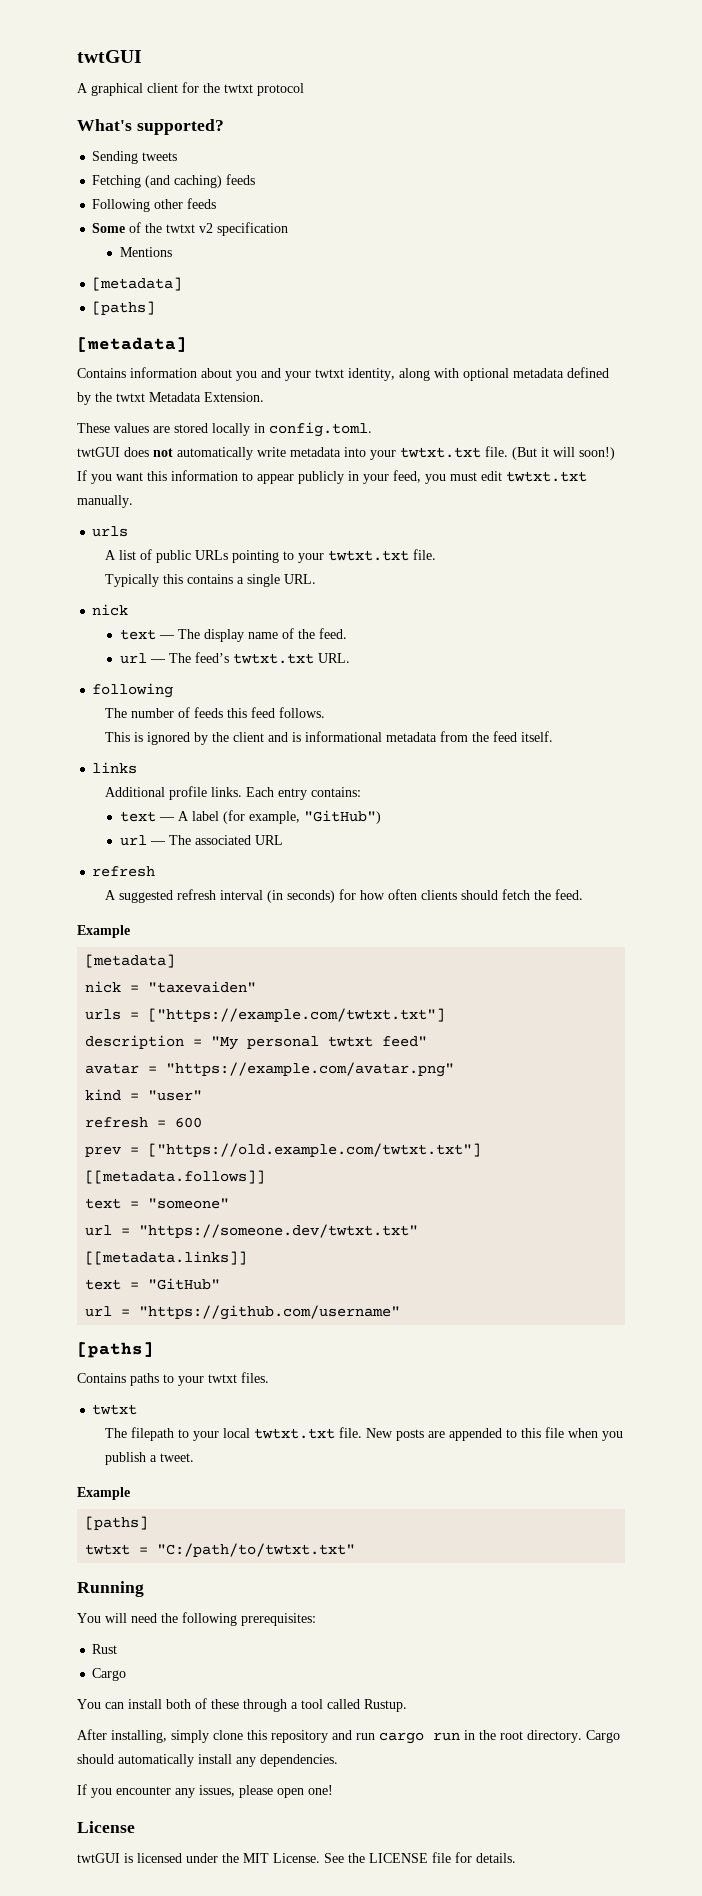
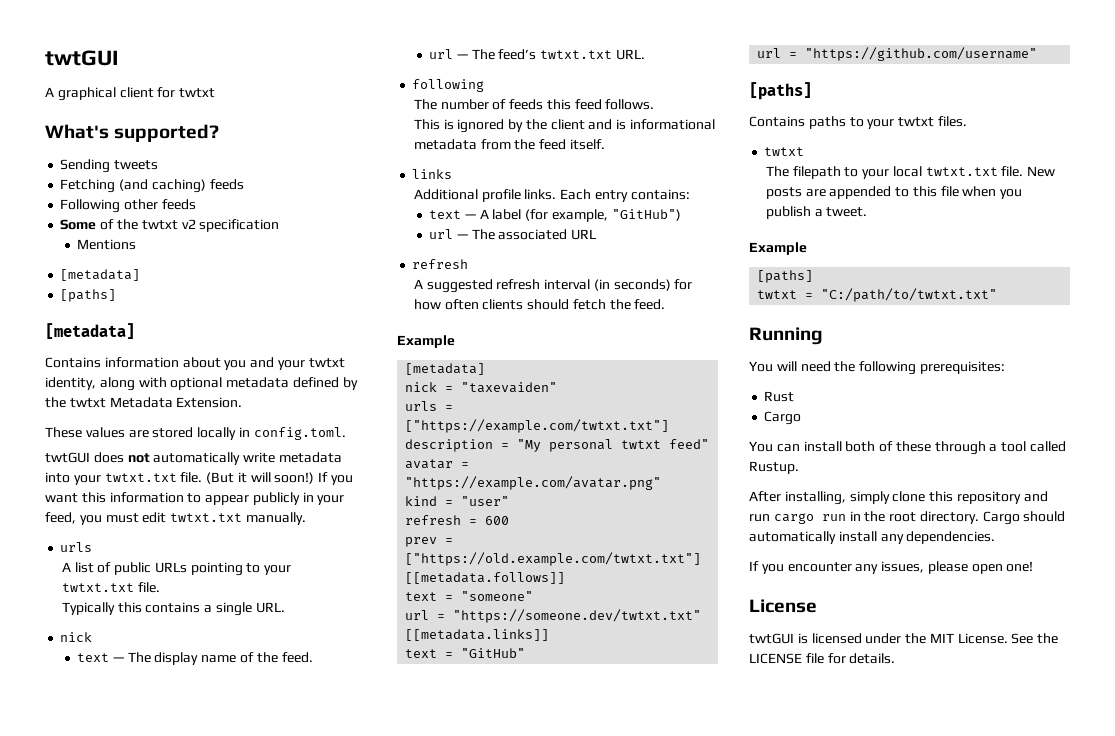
- A graphical client for the twtxt protocol
+ A graphical client for twtxt

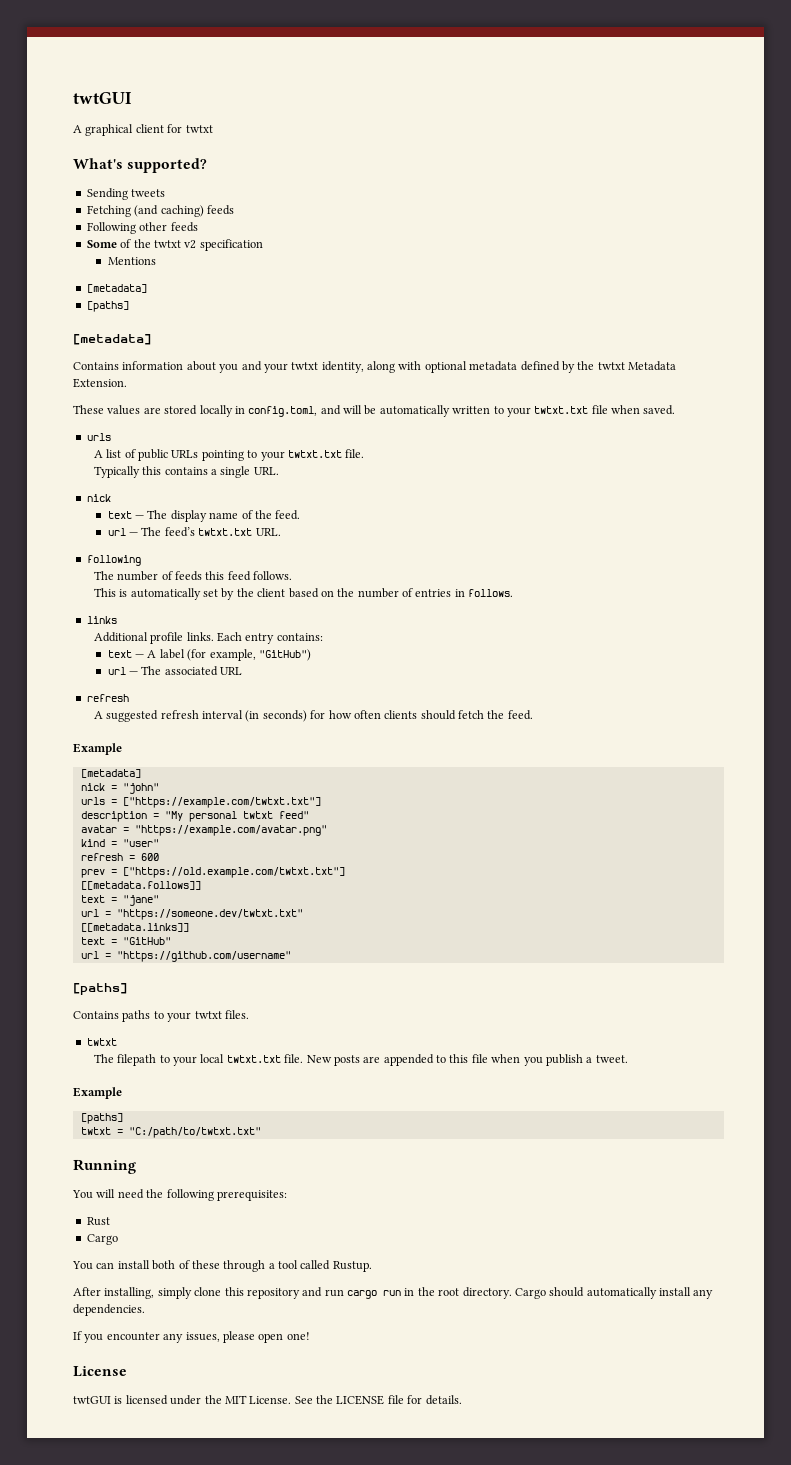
- These values are stored locally in config.toml.
- twtGUI does not automatically write metadata into your twtxt.txt file. (But it will soon!) If you want this information to appear publicly in your feed, you must edit twtxt.txt manually.
+ These values are stored locally in config.toml, and will be automatically written to your twtxt.txt file when saved.
- This is ignored by the client and is informational metadata from the feed itself.
+ This is automatically set by the client based on the number of entries in follows.
- nick = "taxevaiden"
+ nick = "john"
- text = "someone"
+ text = "jane"

